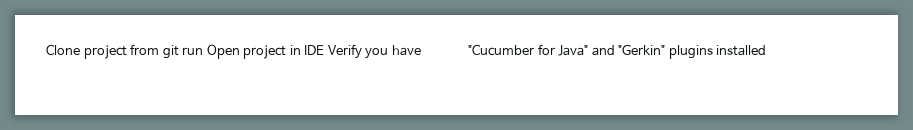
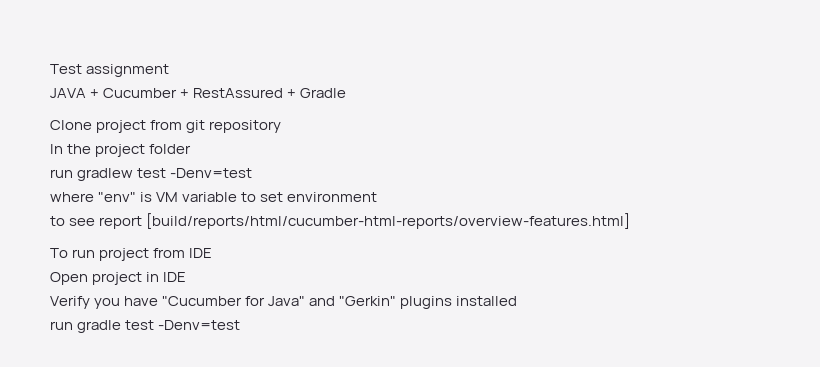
- Clone project from git run Open project in IDE Verify you have "Cucumber for Java" and "Gerkin" plugins installed
+ Test assignment
+ JAVA + Cucumber + RestAssured + Gradle
+ Clone project from git repository
+ In the project folder
+ run gradlew test -Denv=test
+ where "env" is VM variable to set environment
+ to see report [build/reports/html/cucumber-html-reports/overview-features.html]
+ To run project from IDE
+ Open project in IDE
+ Verify you have "Cucumber for Java" and "Gerkin" plugins installed
+ run gradle test -Denv=test

